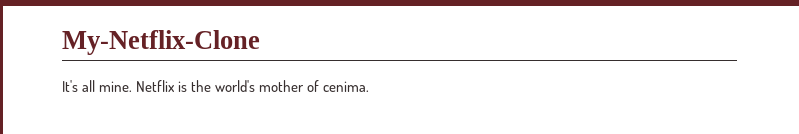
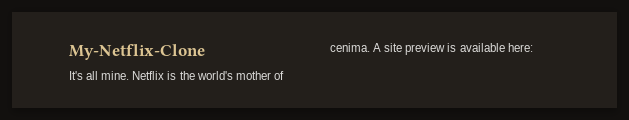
+ A site preview is available here:

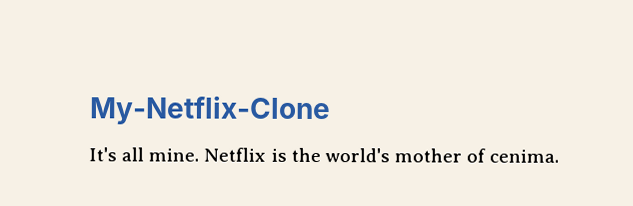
- A site preview is available here:

